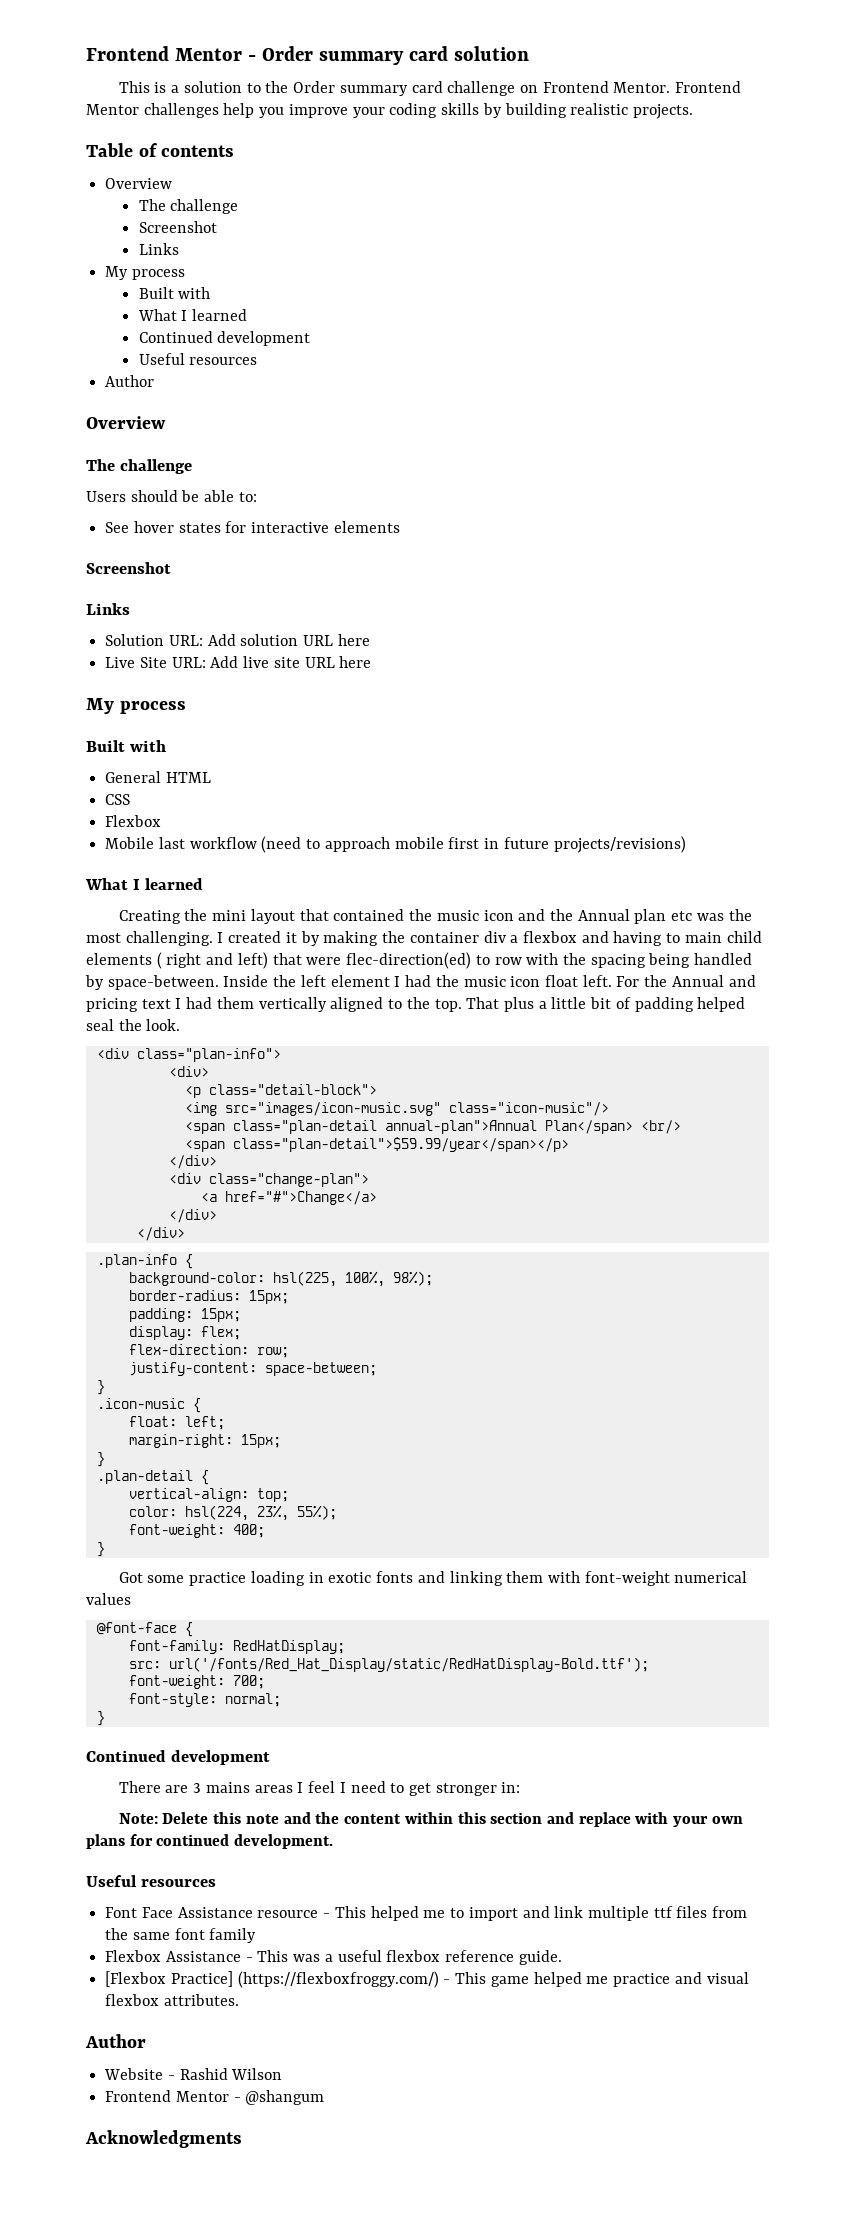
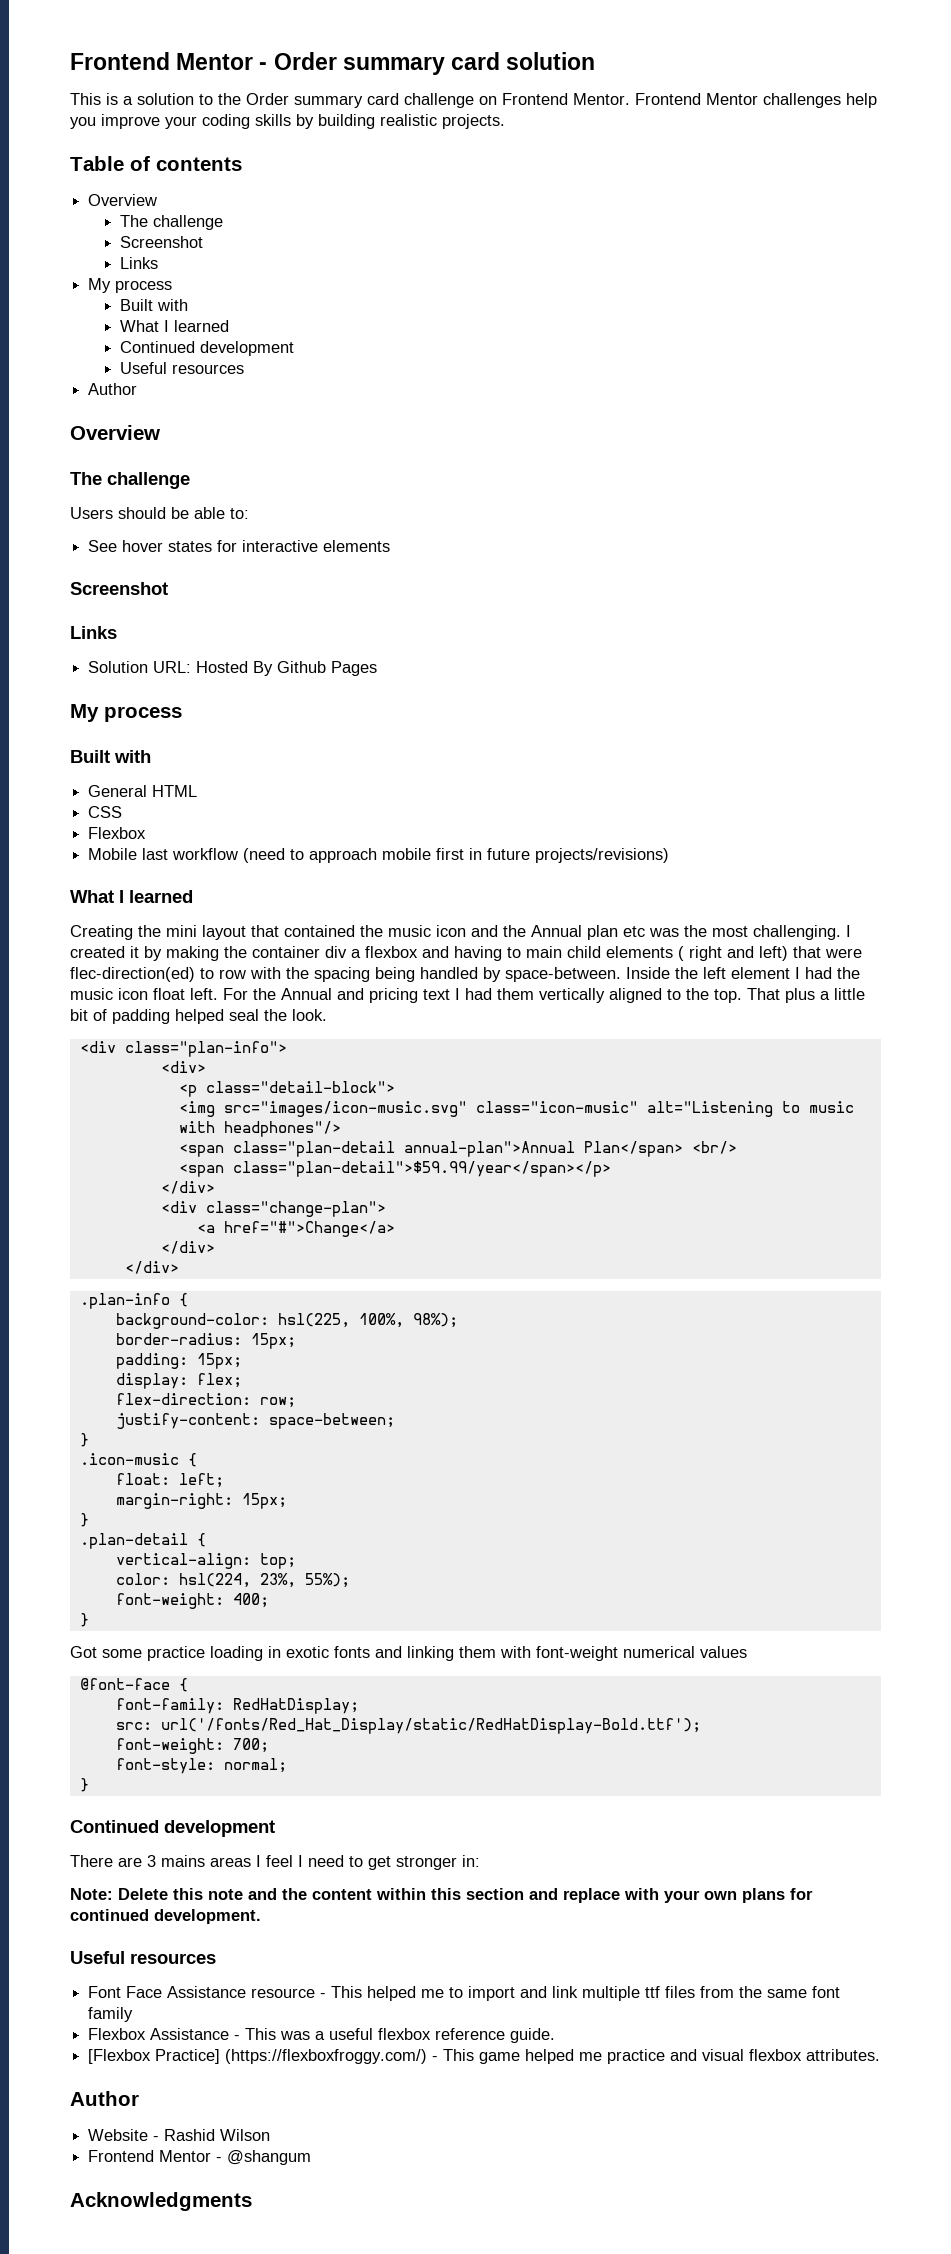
- Solution URL: Add solution URL here
- Live Site URL: Add live site URL here
+ Solution URL: Hosted By Github Pages
- <img src="images/icon-music.svg" class="icon-music"/>
+ <img src="images/icon-music.svg" class="icon-music" alt="Listening to music with headphones"/>

